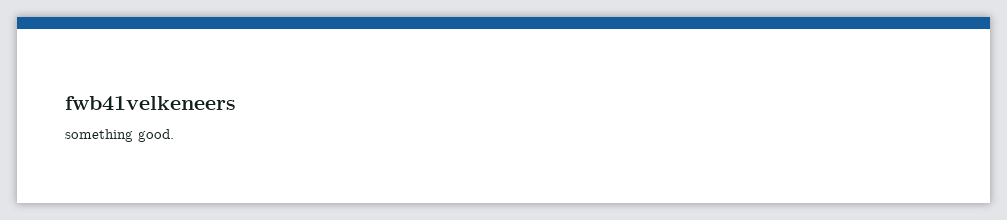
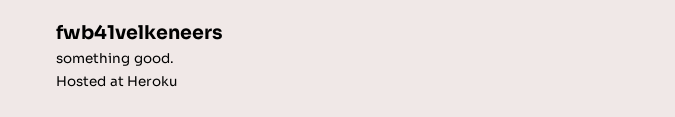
+ Hosted at Heroku

